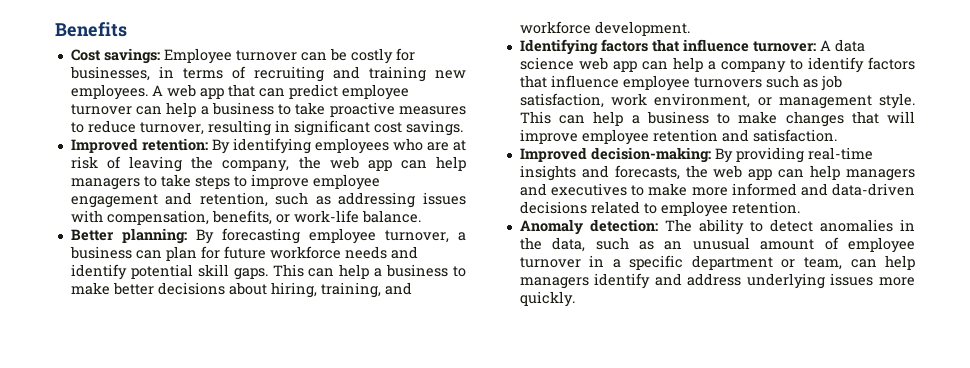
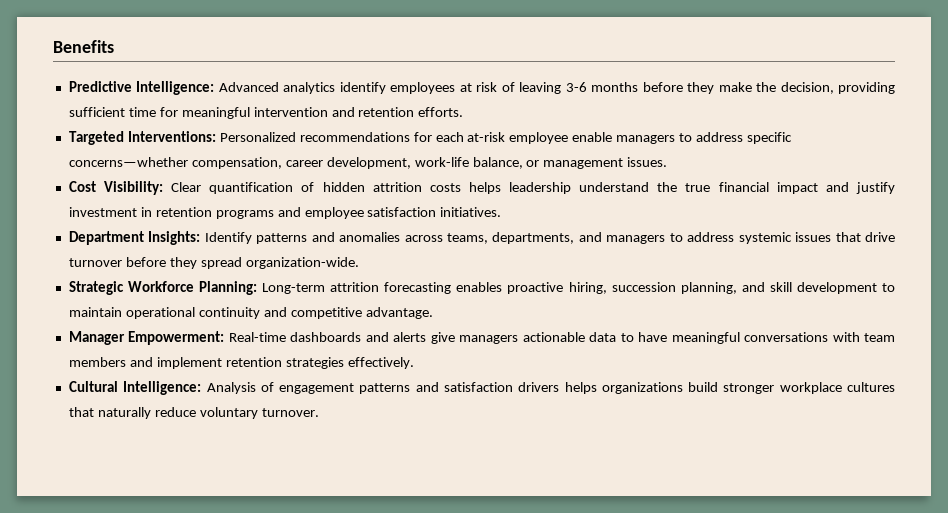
- Cost savings: Employee turnover can be costly for businesses, in terms of recruiting and training new employees. A web app that can predict employee turnover can help a business to take proactive measures to reduce turnover, resulting in significant cost savings.
- Improved retention: By identifying employees who are at risk of leaving the company, the web app can help managers to take steps to improve employee engagement and retention, such as addressing issues with compensation, benefits, or work-life balance.
- Better planning: By forecasting employee turnover, a business can plan for future workforce needs and identify potential skill gaps. This can help a business to make better decisions about hiring, training, and workforce development.
- Identifying factors that influence turnover: A data science web app can help a company to identify factors that influence employee turnovers such as job satisfaction, work environment, or management style. This can help a business to make changes that will improve employee retention and satisfaction.
- Improved decision-making: By providing real-time insights and forecasts, the web app can help managers and executives to make more informed and data-driven decisions related to employee retention.
- Anomaly detection: The ability to detect anomalies in the data, such as an unusual amount of employee turnover in a specific department or team, can help managers identify and address underlying issues more quickly.
+ Predictive Intelligence: Advanced analytics identify employees at risk of leaving 3-6 months before they make the decision, providing sufficient time for meaningful intervention and retention efforts.
+ Targeted Interventions: Personalized recommendations for each at-risk employee enable managers to address specific concerns—whether compensation, career development, work-life balance, or management issues.
+ Cost Visibility: Clear quantification of hidden attrition costs helps leadership understand the true financial impact and justify investment in retention programs and employee satisfaction initiatives.
+ Department Insights: Identify patterns and anomalies across teams, departments, and managers to address systemic issues that drive turnover before they spread organization-wide.
+ Strategic Workforce Planning: Long-term attrition forecasting enables proactive hiring, succession planning, and skill development to maintain operational continuity and competitive advantage.
+ Manager Empowerment: Real-time dashboards and alerts give managers actionable data to have meaningful conversations with team members and implement retention strategies effectively.
+ Cultural Intelligence: Analysis of engagement patterns and satisfaction drivers helps organizations build stronger workplace cultures that naturally reduce voluntary turnover.

